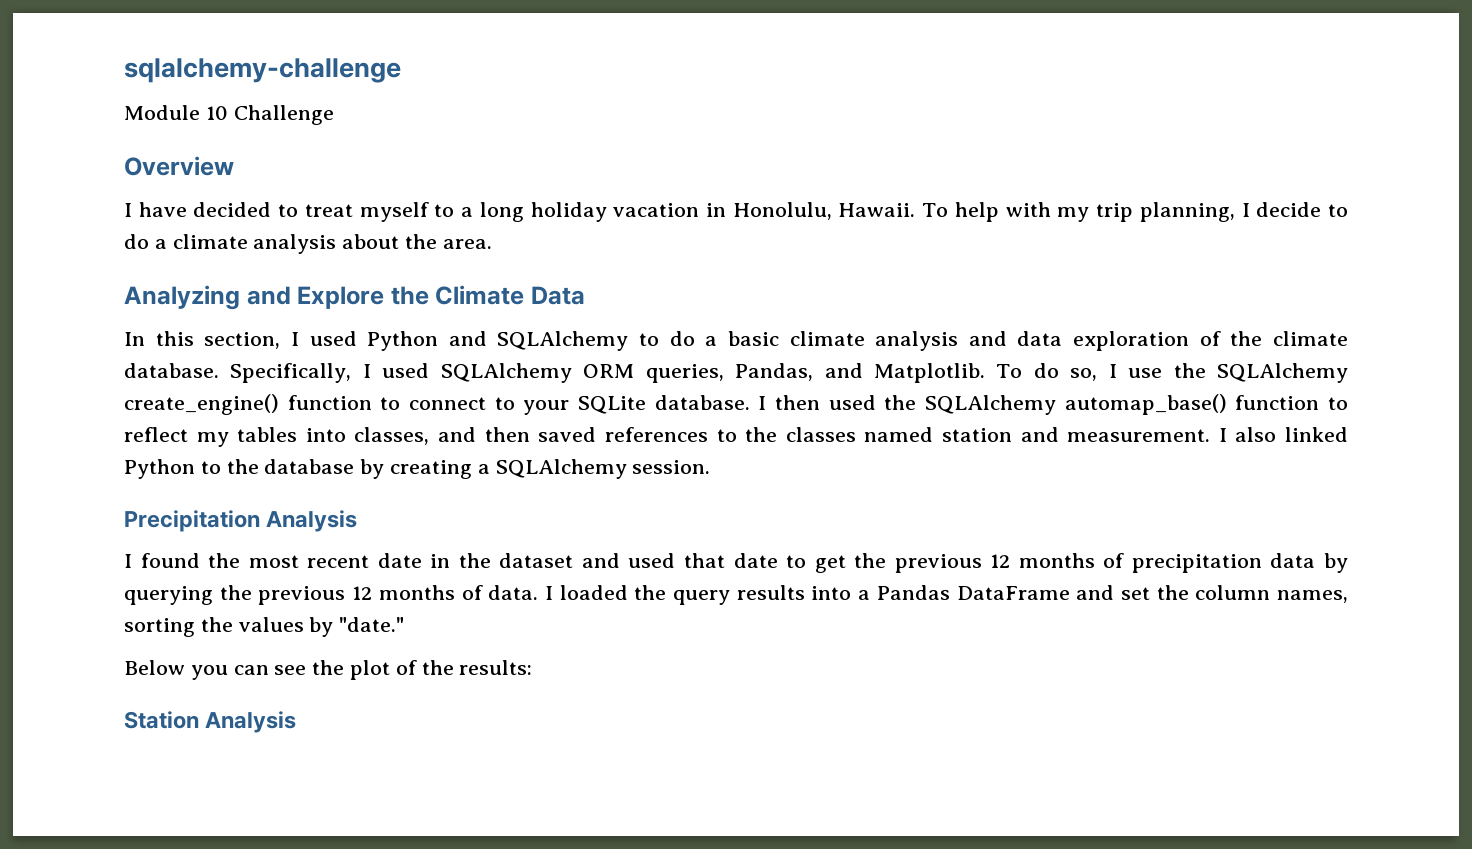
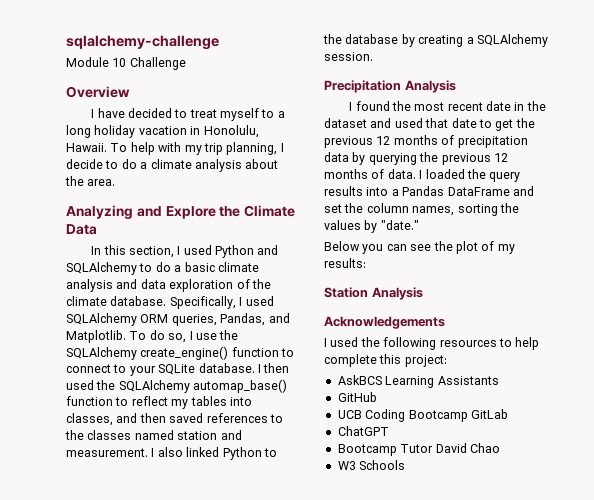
- Below you can see the plot of the results:
+ Below you can see the plot of my results:
+ Acknowledgements
+ I used the following resources to help complete this project:
+ AskBCS Learning Assistants
+ GitHub
+ UCB Coding Bootcamp GitLab
+ ChatGPT
+ Bootcamp Tutor David Chao
+ W3 Schools

